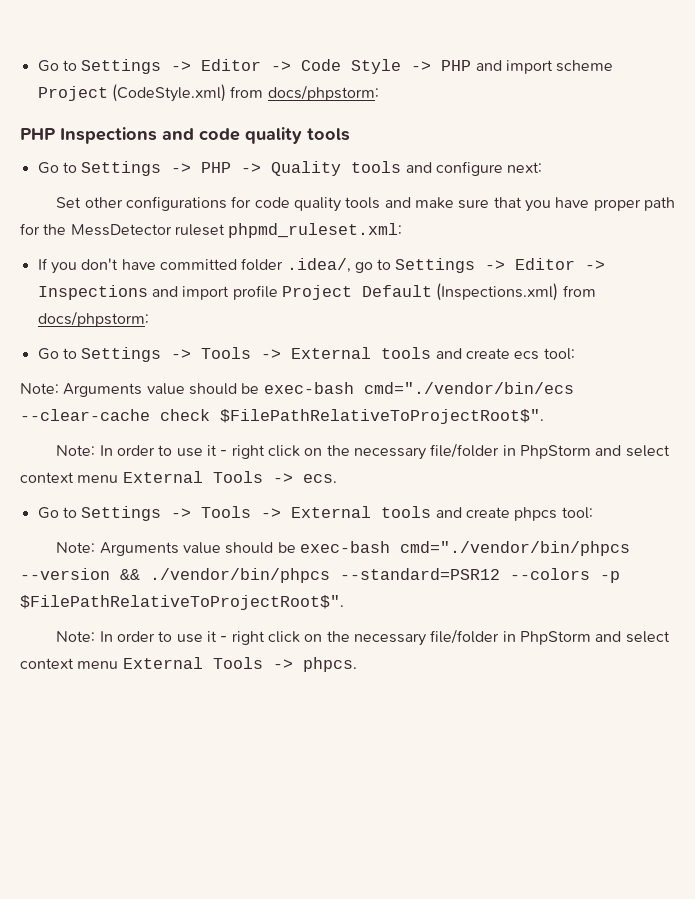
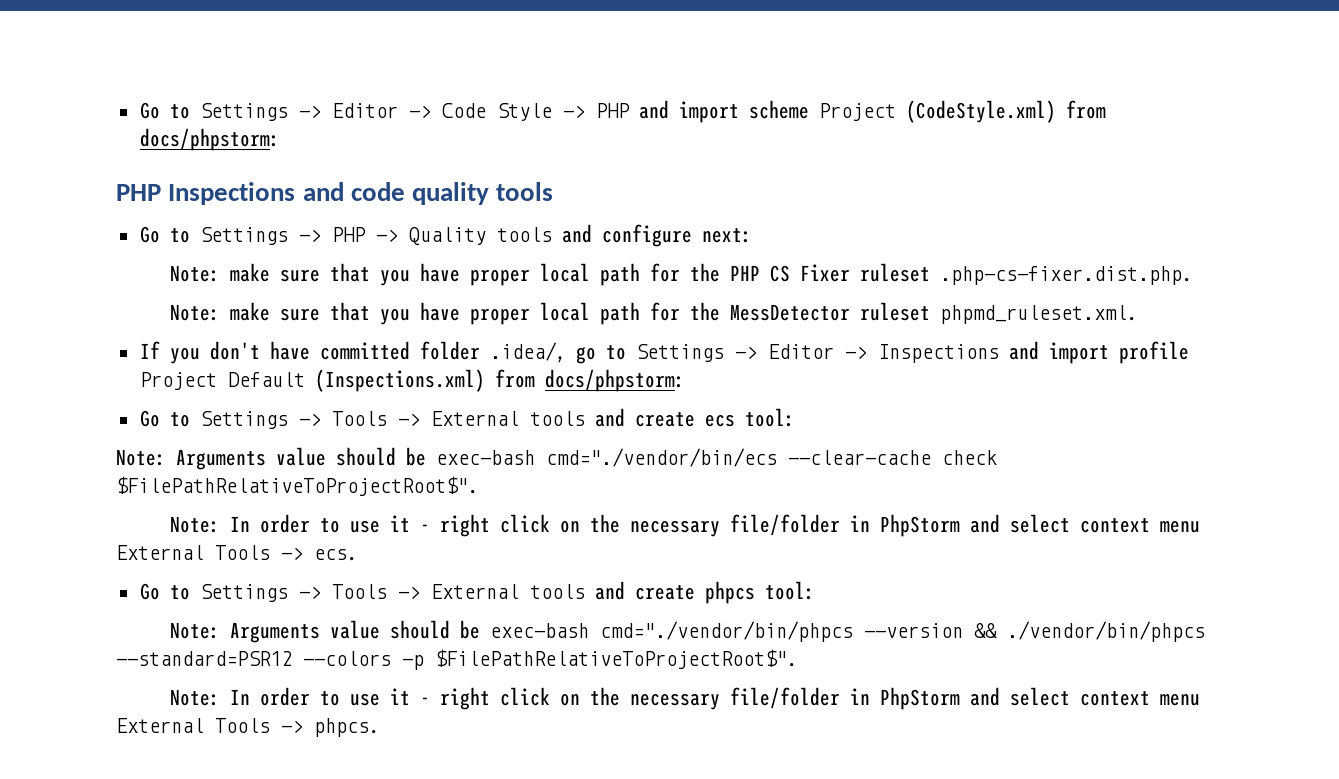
- Set other configurations for code quality tools and make sure that you have proper path for the MessDetector ruleset phpmd_ruleset.xml:
+ Note: make sure that you have proper local path for the PHP CS Fixer ruleset .php-cs-fixer.dist.php.
+ Note: make sure that you have proper local path for the MessDetector ruleset phpmd_ruleset.xml.

